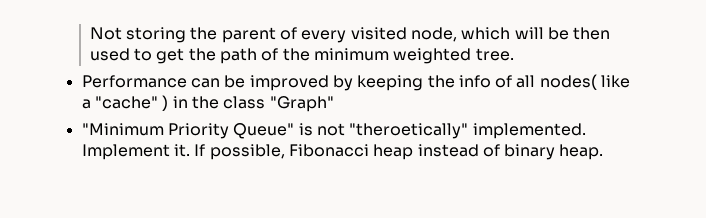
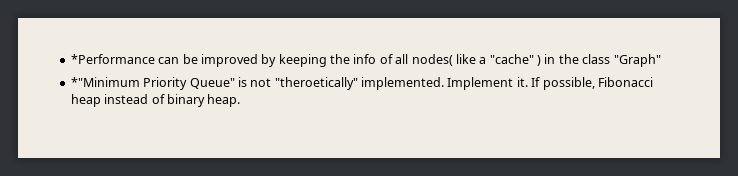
- Not storing the parent of every visited node, which will be then used to get the path of the minimum weighted tree.
- Performance can be improved by keeping the info of all nodes( like a "cache" ) in the class "Graph"
+ *Performance can be improved by keeping the info of all nodes( like a "cache" ) in the class "Graph"
- "Minimum Priority Queue" is not "theroetically" implemented.
+ *"Minimum Priority Queue" is not "theroetically" implemented.

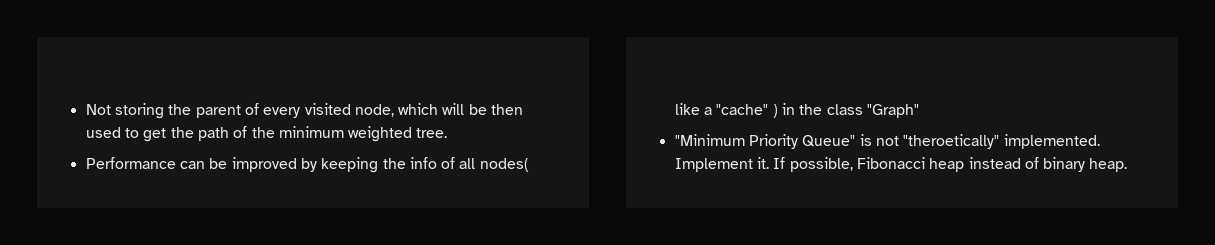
- *Performance can be improved by keeping the info of all nodes( like a "cache" ) in the class "Graph"
+ Not storing the parent of every visited node, which will be then used to get the path of the minimum weighted tree.
+ Performance can be improved by keeping the info of all nodes( like a "cache" ) in the class "Graph"
- *"Minimum Priority Queue" is not "theroetically" implemented.
+ "Minimum Priority Queue" is not "theroetically" implemented.

